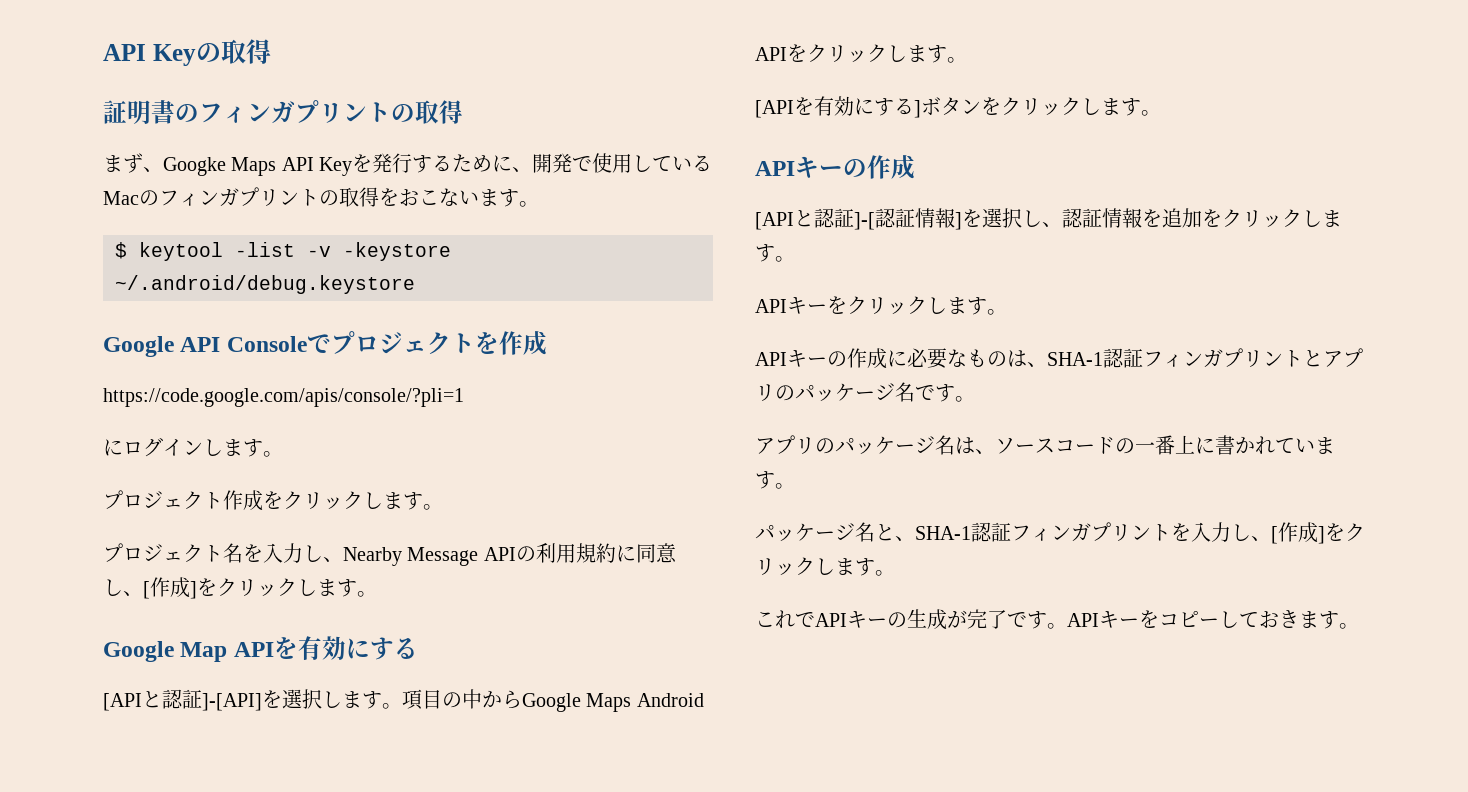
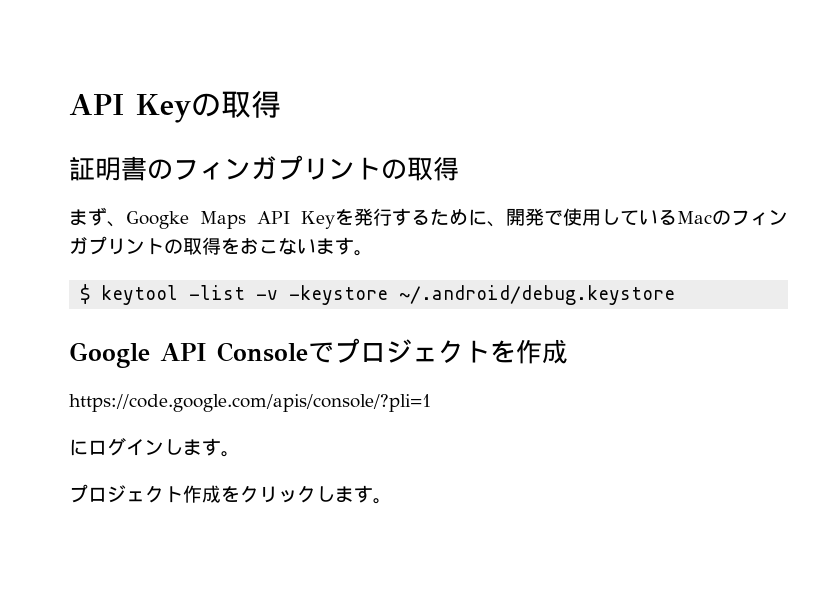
- プロジェクト名を入力し、Nearby Message APIの利用規約に同意し、[作成]をクリックします。
- Google Map APIを有効にする
- [APIと認証]-[API]を選択します。項目の中からGoogle Maps Android APIをクリックします。
- [APIを有効にする]ボタンをクリックします。
- APIキーの作成
- [APIと認証]-[認証情報]を選択し、認証情報を追加をクリックします。
- APIキーをクリックします。
- APIキーの作成に必要なものは、SHA-1認証フィンガプリントとアプリのパッケージ名です。
- アプリのパッケージ名は、ソースコードの一番上に書かれています。
- パッケージ名と、SHA-1認証フィンガプリントを入力し、[作成]をクリックします。
- これでAPIキーの生成が完了です。APIキーをコピーしておきます。

